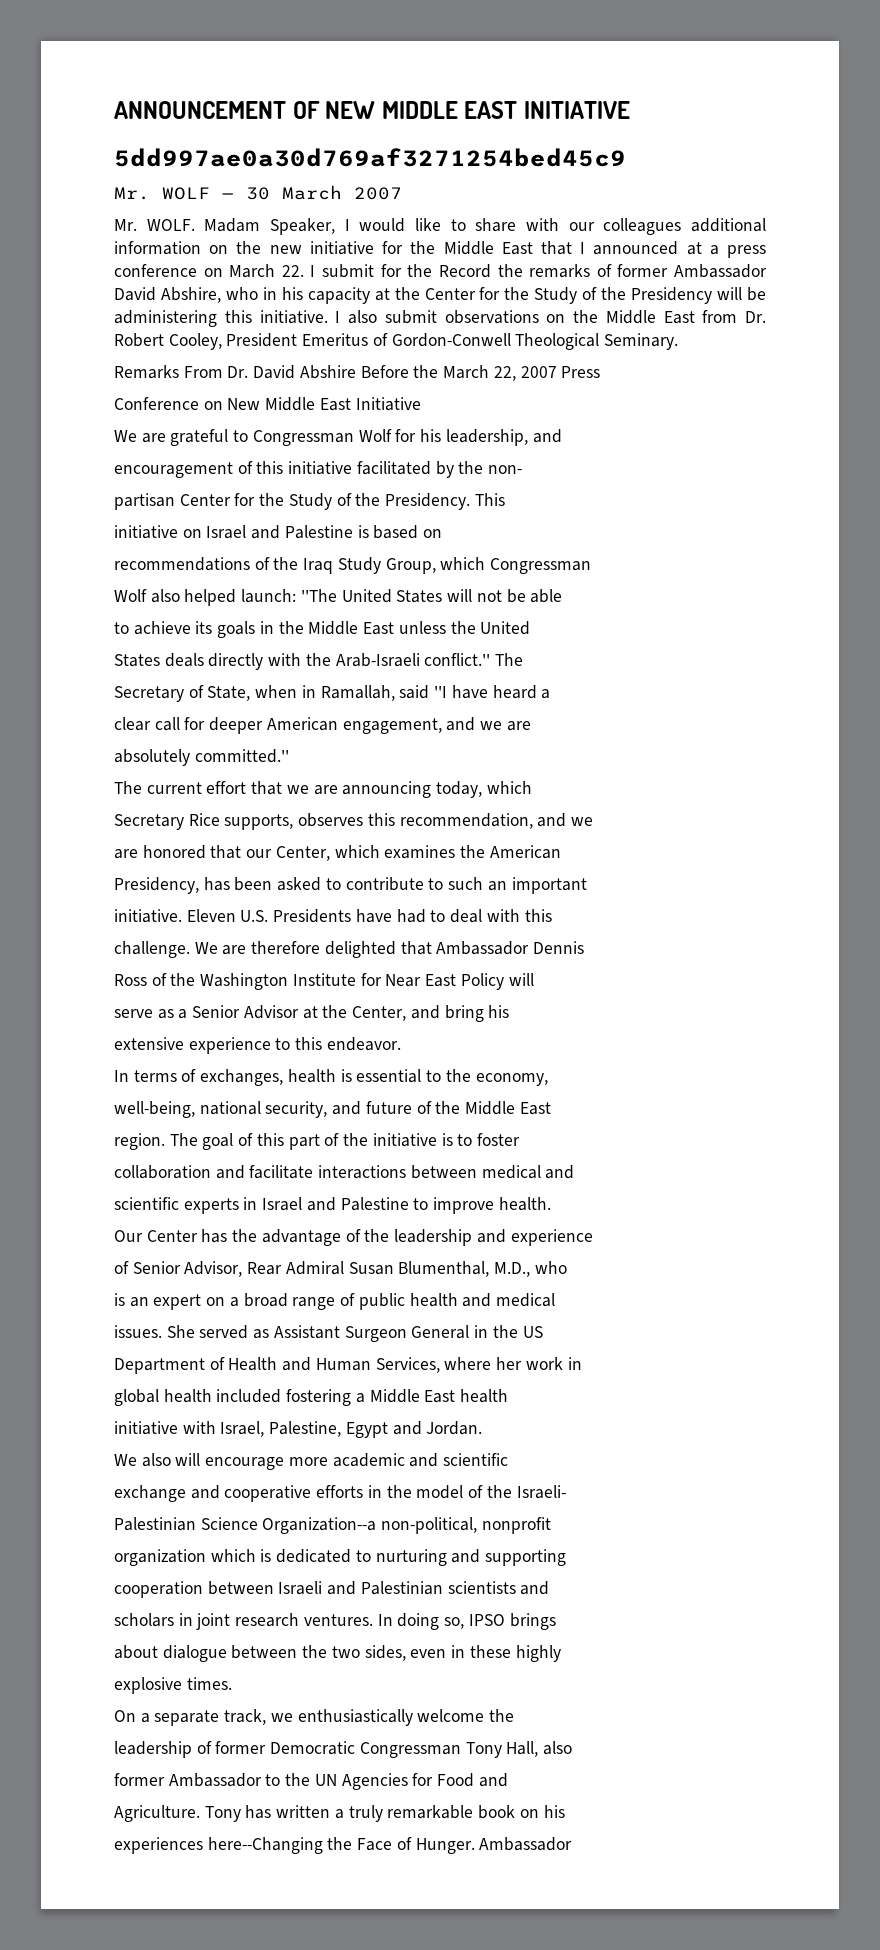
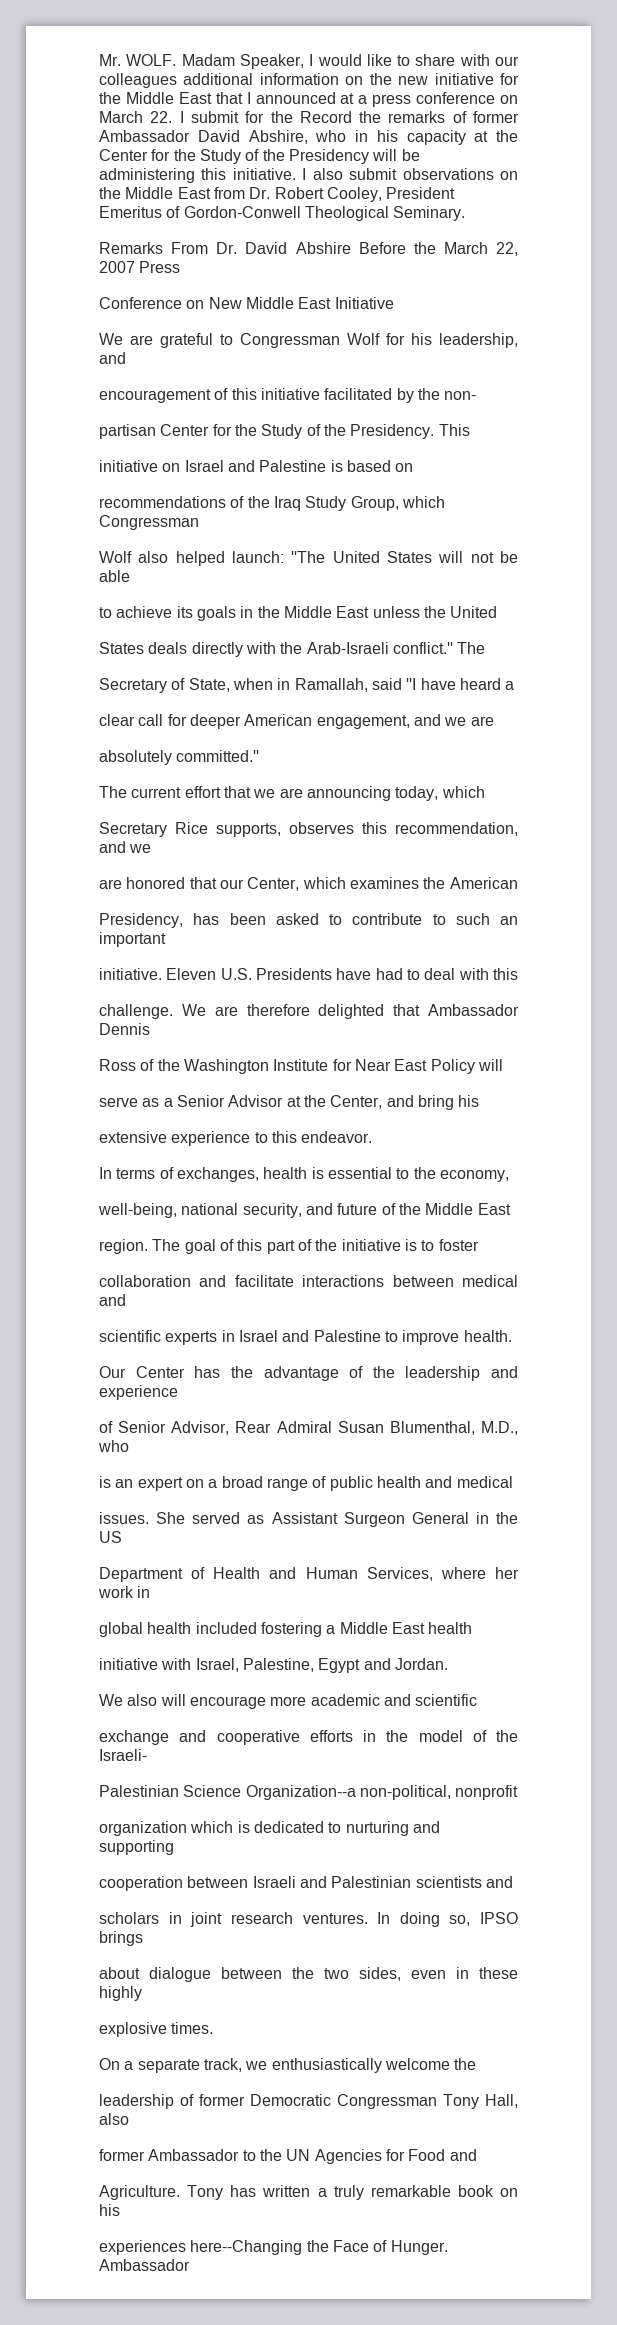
- ANNOUNCEMENT OF NEW MIDDLE EAST INITIATIVE
- 5dd997ae0a30d769af3271254bed45c9
- Mr. WOLF — 30 March 2007

